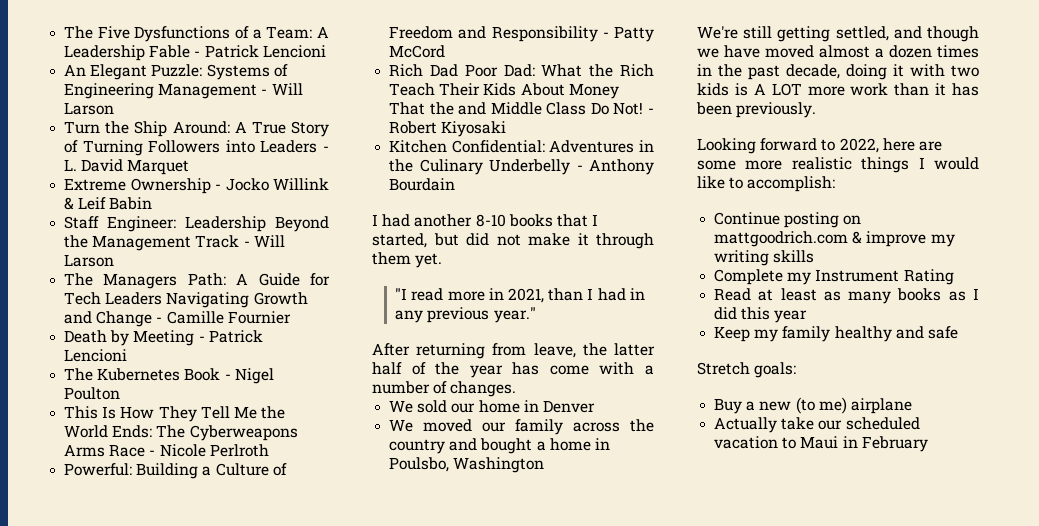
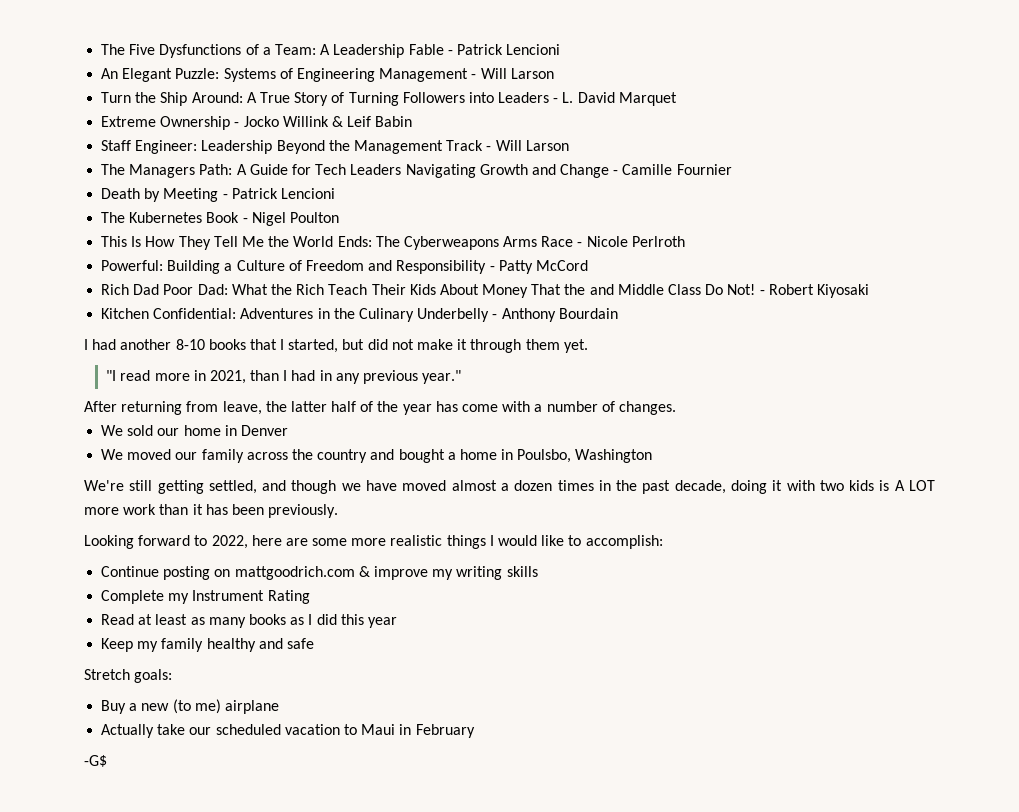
+ -G$

